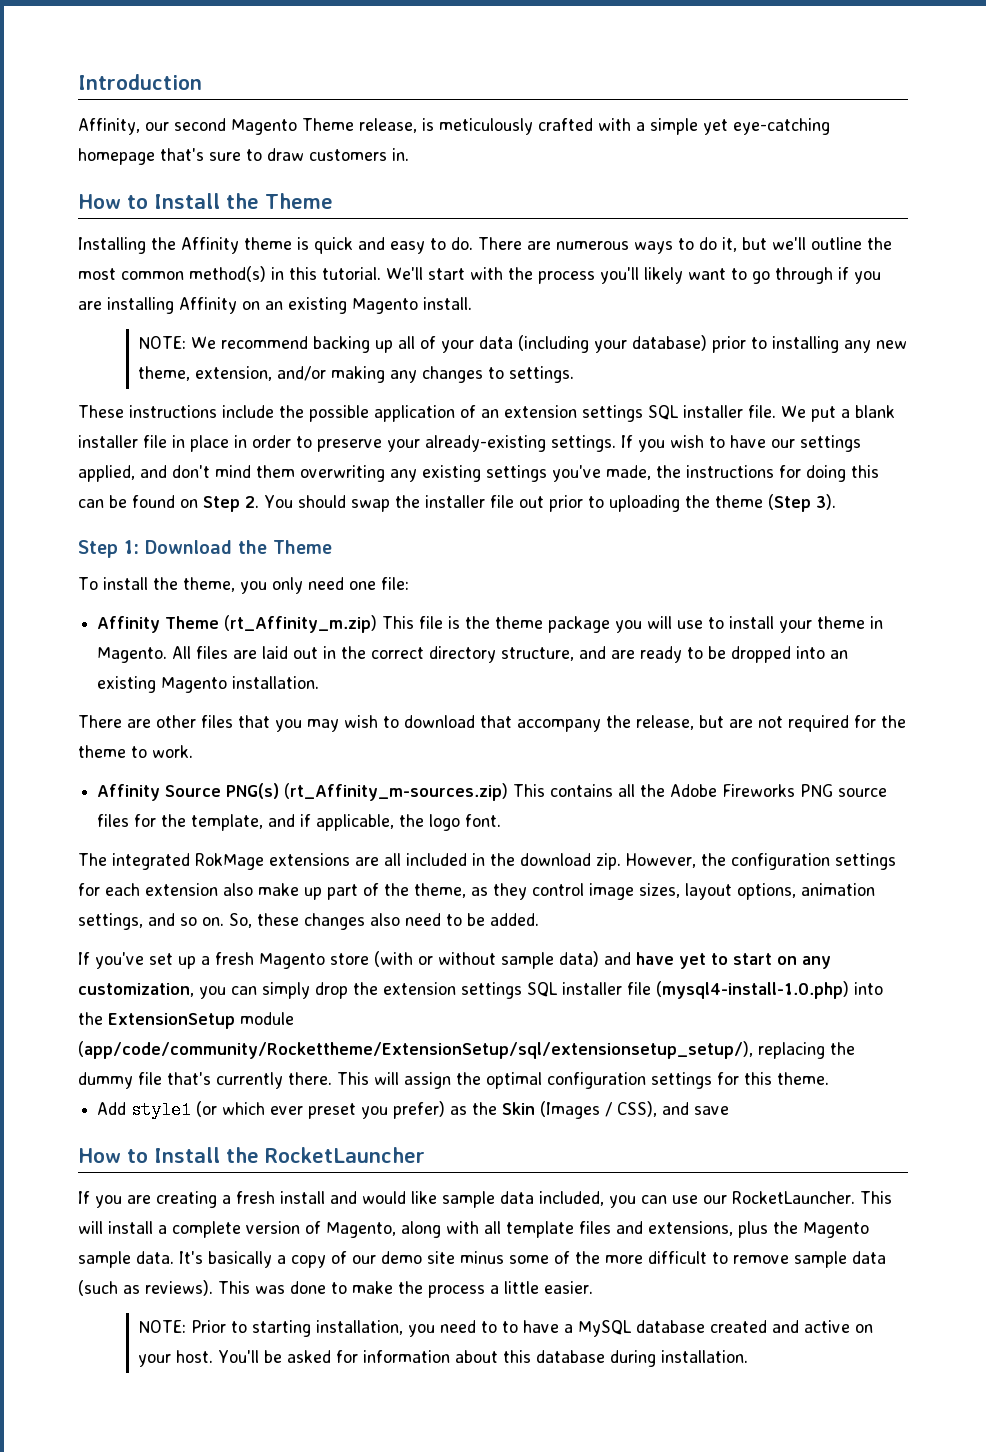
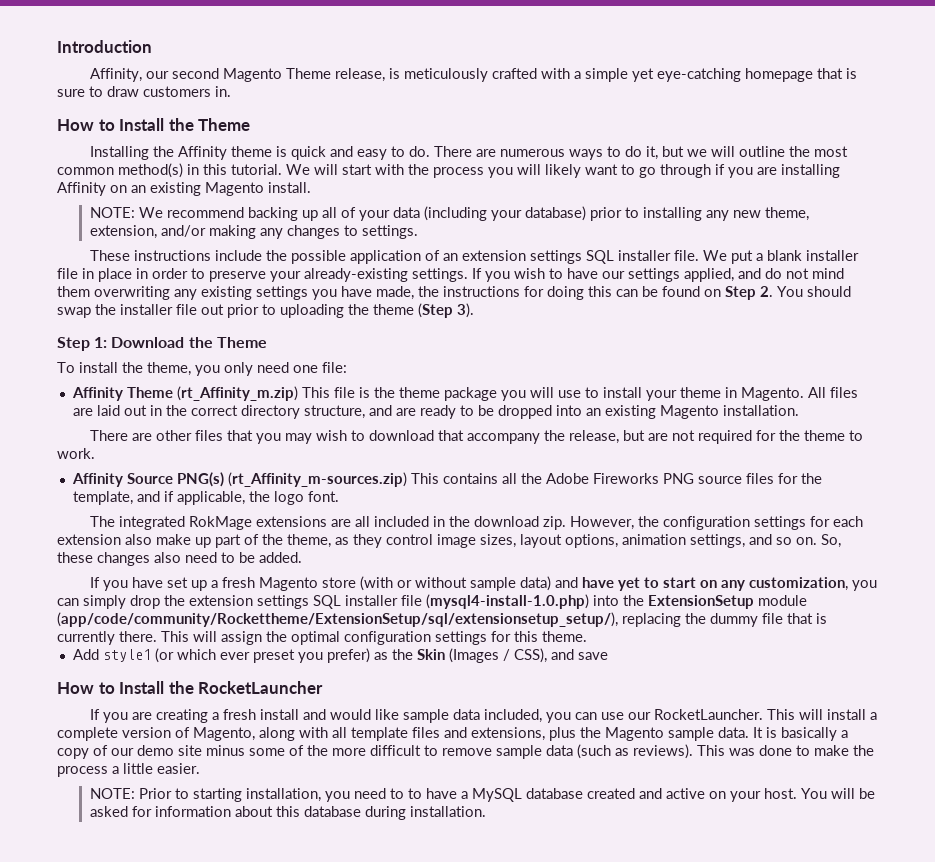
- Affinity, our second Magento Theme release, is meticulously crafted with a simple yet eye-catching homepage that's sure to draw customers in.
+ Affinity, our second Magento Theme release, is meticulously crafted with a simple yet eye-catching homepage that is sure to draw customers in.
- There are numerous ways to do it, but we'll outline the most common method(s) in this tutorial.
+ There are numerous ways to do it, but we will outline the most common method(s) in this tutorial.
- We'll start with the process you'll likely want to go through if you are installing Affinity on an existing Magento install.
+ We will start with the process you will likely want to go through if you are installing Affinity on an existing Magento install.
- If you wish to have our settings applied, and don't mind them overwriting any existing settings you've made, the instructions for doing this can be found on Step 2. You should swap the installer file out prior to uploading the theme (Step 3).
+ If you wish to have our settings applied, and do not mind them overwriting any existing settings you have made, the instructions for doing this can be found on Step 2. You should swap the installer file out prior to uploading the theme (Step 3).
- If you've set up a fresh Magento store (with or without sample data) and have yet to start on any customization, you can simply drop the extension settings SQL installer file (mysql4-install-1.0.php) into the ExtensionSetup module (app/code/community/Rockettheme/ExtensionSetup/sql/extensionsetup_setup/), replacing the dummy file that's currently there.
+ If you have set up a fresh Magento store (with or without sample data) and have yet to start on any customization, you can simply drop the extension settings SQL installer file (mysql4-install-1.0.php) into the ExtensionSetup module (app/code/community/Rockettheme/ExtensionSetup/sql/extensionsetup_setup/), replacing the dummy file that is currently there.
- It's basically a copy of our demo site minus some of the more difficult to remove sample data (such as reviews).
+ It is basically a copy of our demo site minus some of the more difficult to remove sample data (such as reviews).
- You'll be asked for information about this database during installation.
+ You will be asked for information about this database during installation.

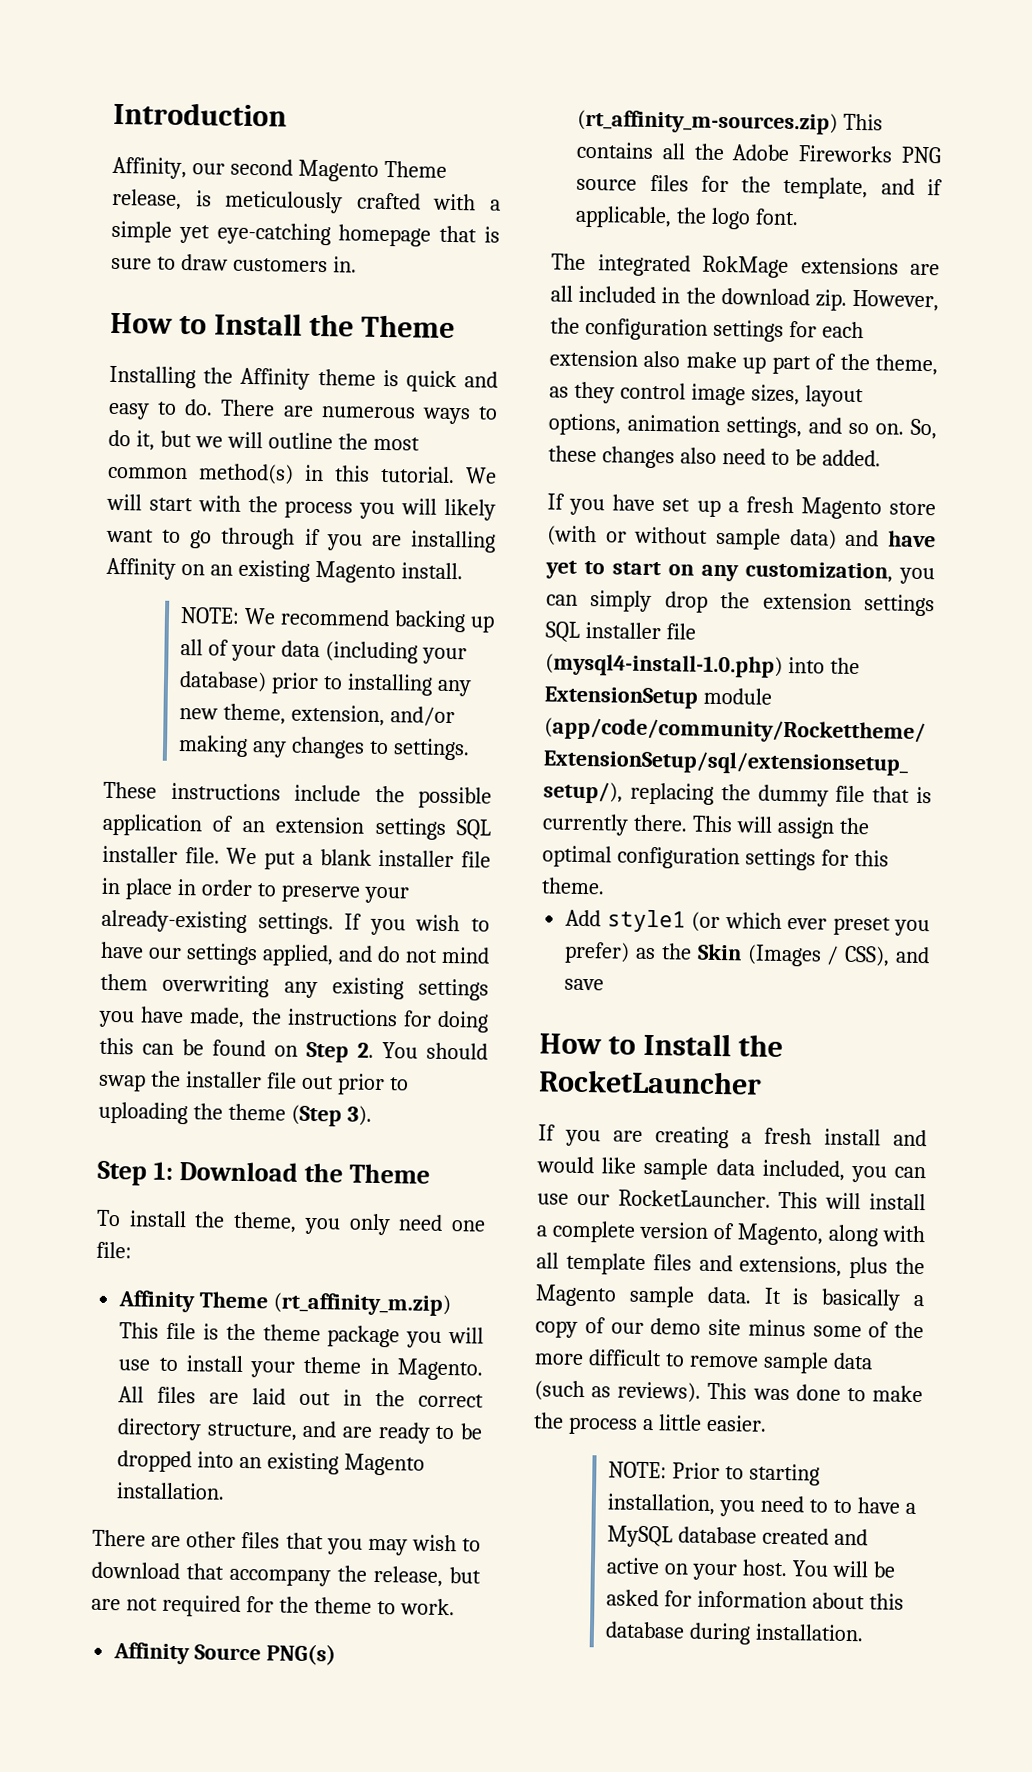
- Affinity Theme (rt_Affinity_m.zip) This file is the theme package you will use to install your theme in Magento.
+ Affinity Theme (rt_affinity_m.zip) This file is the theme package you will use to install your theme in Magento.
- Affinity Source PNG(s) (rt_Affinity_m-sources.zip) This contains all the Adobe Fireworks PNG source files for the template, and if applicable, the logo font.
+ Affinity Source PNG(s) (rt_affinity_m-sources.zip) This contains all the Adobe Fireworks PNG source files for the template, and if applicable, the logo font.

